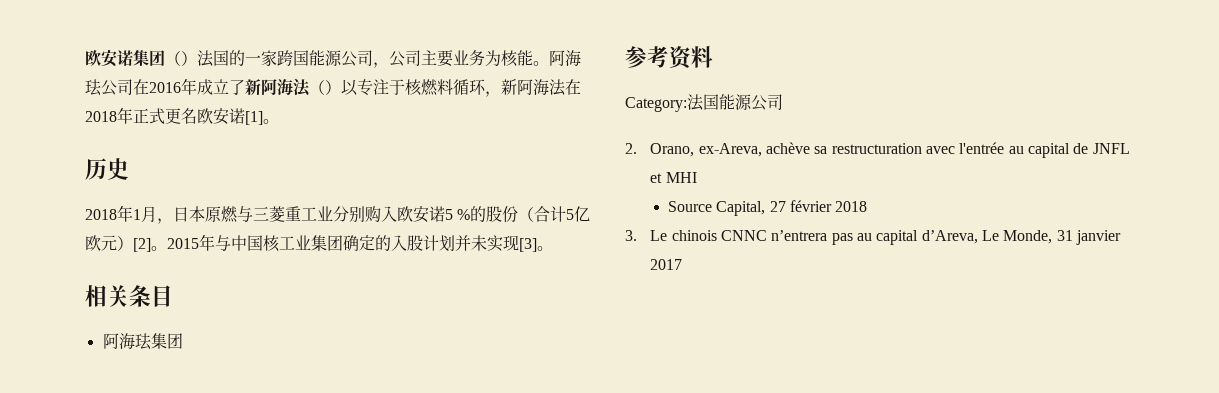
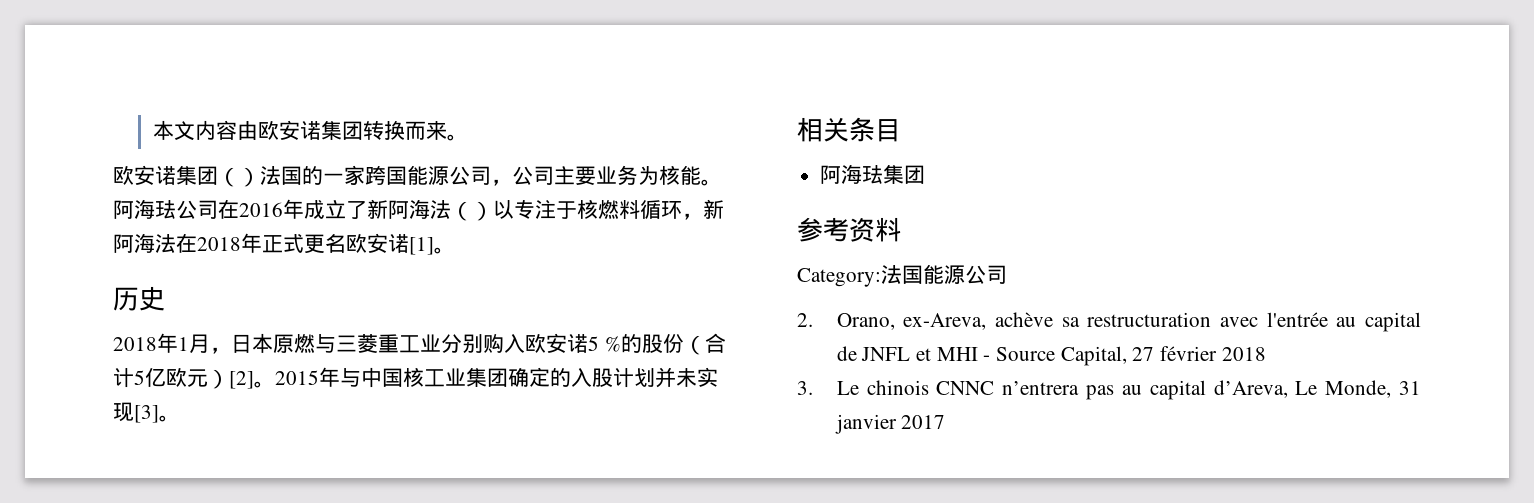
+ 本文内容由欧安诺集团转换而来。
- 2. Orano, ex-Areva, achève sa restructuration avec l'entrée au capital de JNFL et MHI
- Source Capital, 27 février 2018
+ 2. Orano, ex-Areva, achève sa restructuration avec l'entrée au capital de JNFL et MHI - Source Capital, 27 février 2018

